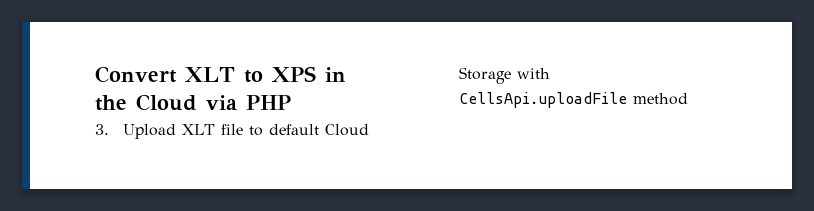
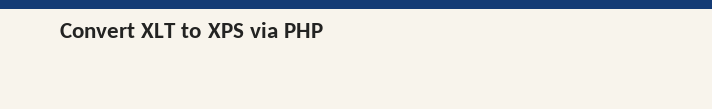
- Convert XLT to XPS in the Cloud via PHP
+ Convert XLT to XPS via PHP
- 3. Upload XLT file to default Cloud Storage with CellsApi.uploadFile method

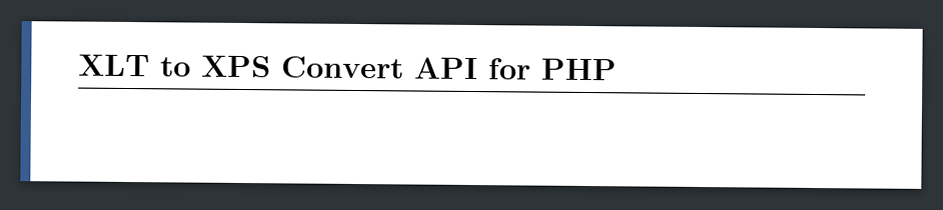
- Convert XLT to XPS via PHP
+ XLT to XPS Convert API for PHP

